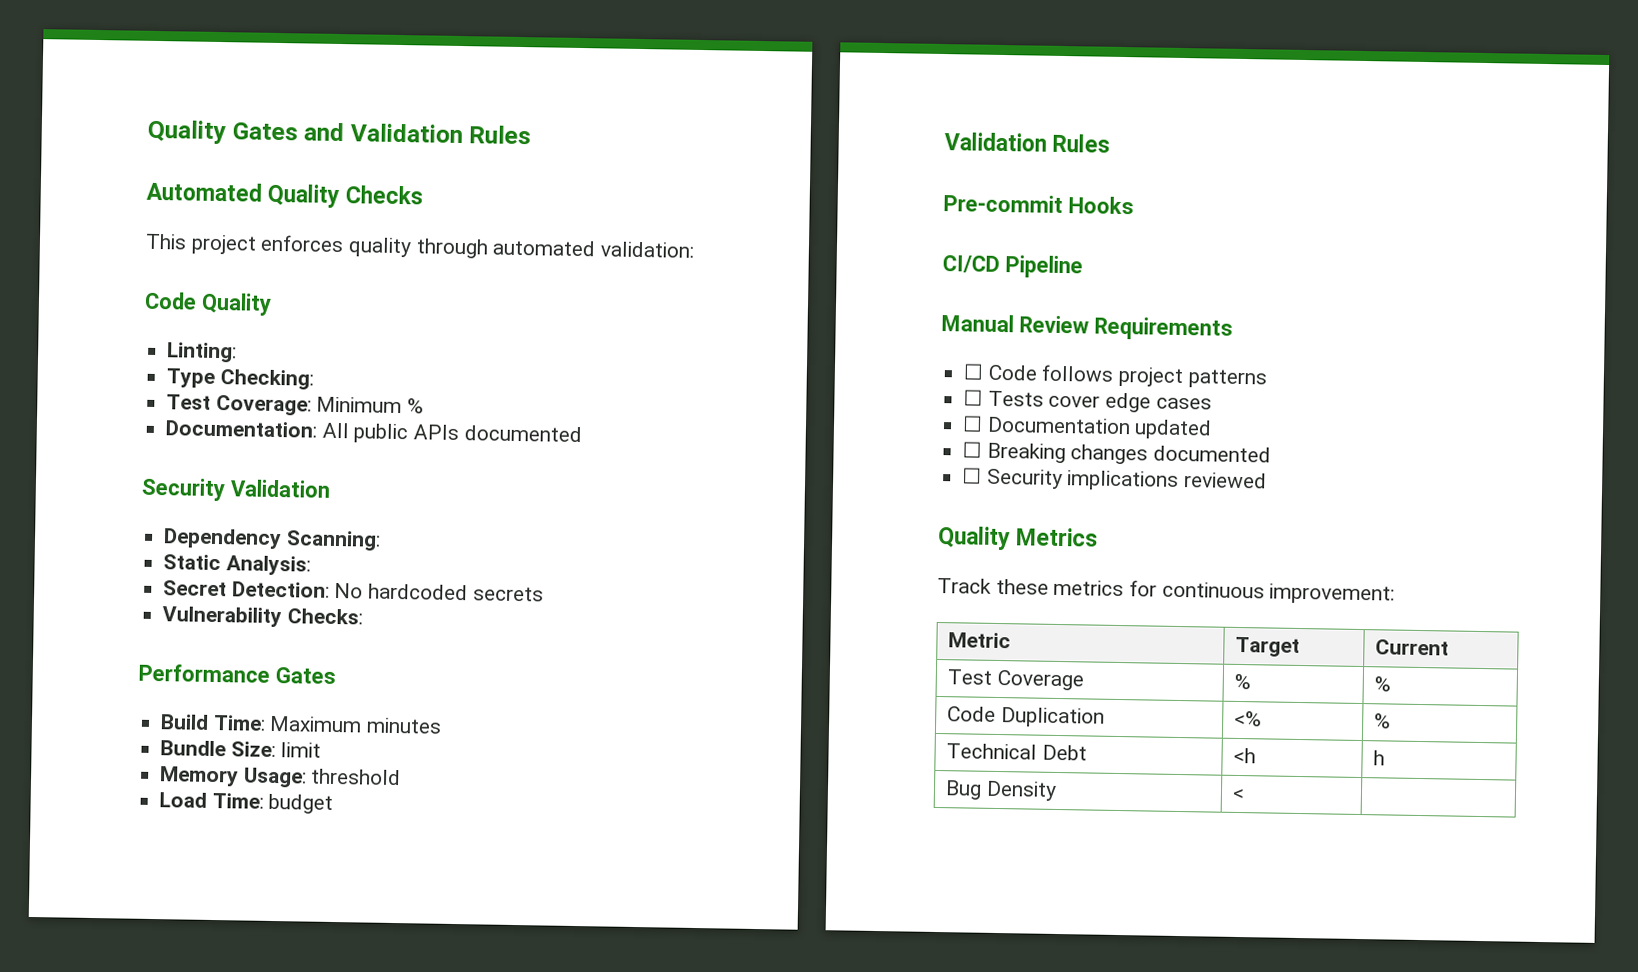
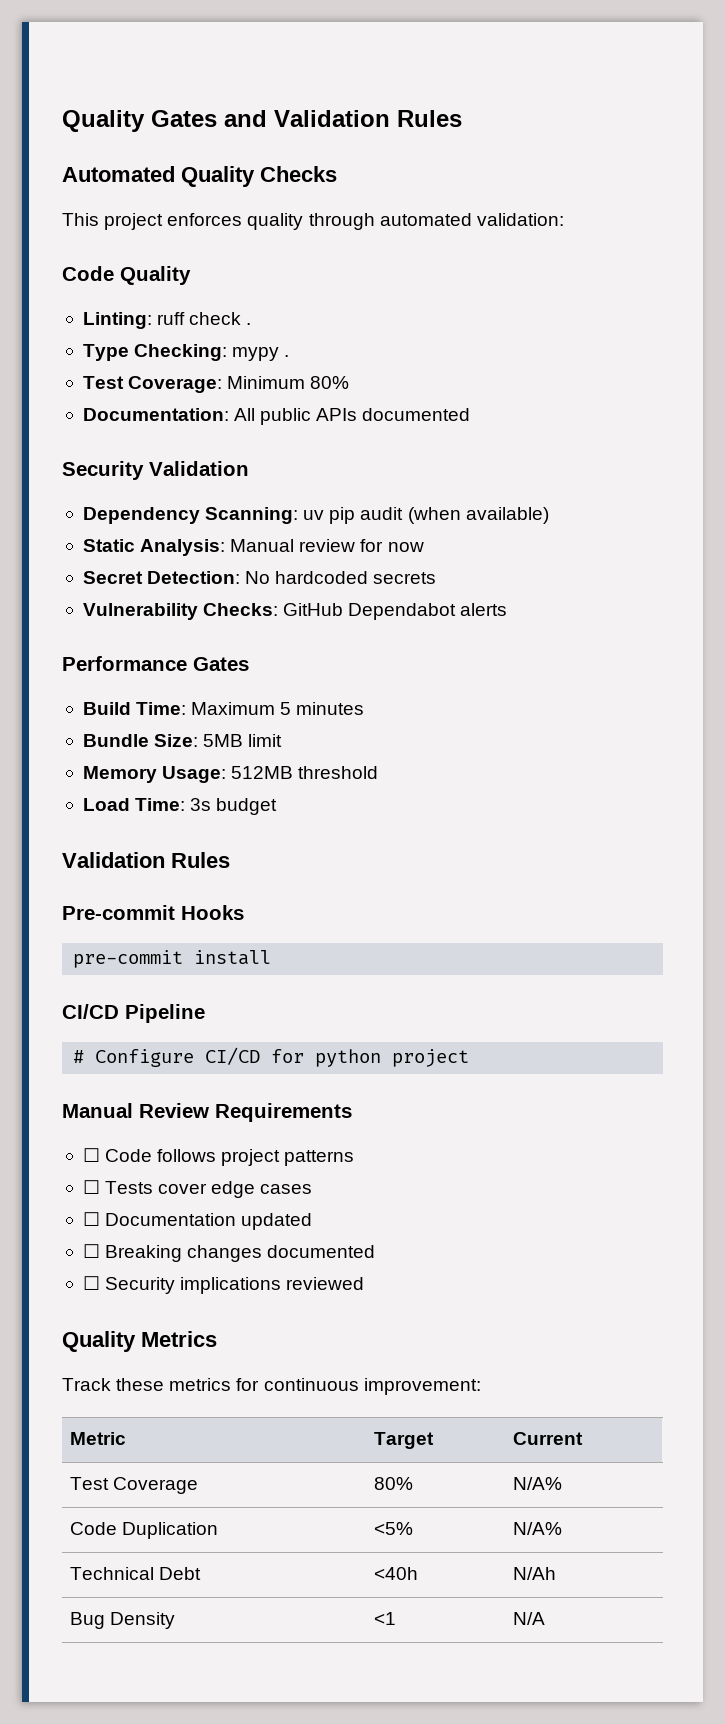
- Linting:
+ Linting: ruff check .
- Type Checking:
+ Type Checking: mypy .
- Test Coverage: Minimum %
+ Test Coverage: Minimum 80%
- Dependency Scanning:
- Static Analysis:
+ Dependency Scanning: uv pip audit (when available)
+ Static Analysis: Manual review for now
- Vulnerability Checks:
+ Vulnerability Checks: GitHub Dependabot alerts
- Build Time: Maximum minutes
+ Build Time: Maximum 5 minutes
- Bundle Size: limit
+ Bundle Size: 5MB limit
- Memory Usage: threshold
+ Memory Usage: 512MB threshold
- Load Time: budget
+ Load Time: 3s budget
+ pre-commit install
+ # Configure CI/CD for python project
- Test Coverage | % | %
+ Test Coverage | 80% | N/A%
- Code Duplication | <% | %
+ Code Duplication | <5% | N/A%
- Technical Debt | <h | h
+ Technical Debt | <40h | N/Ah
- Bug Density | < |
+ Bug Density | <1 | N/A

